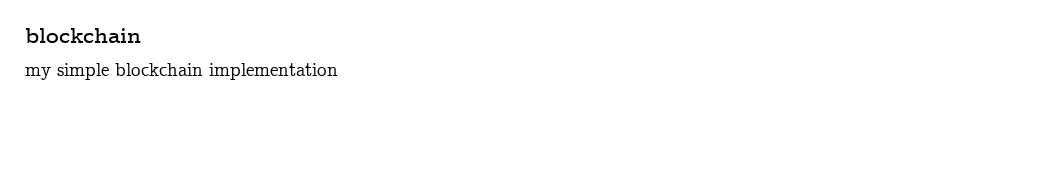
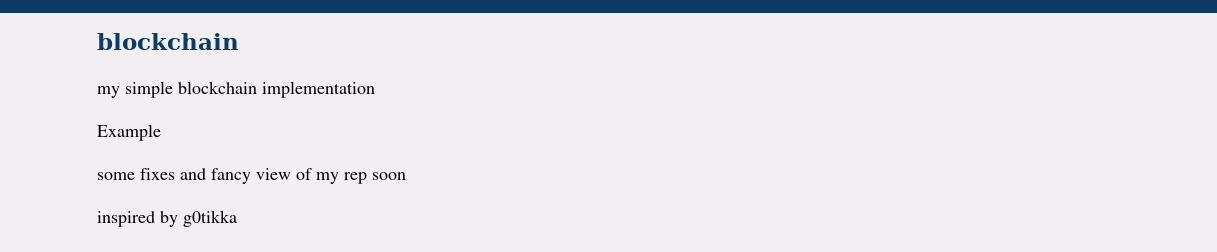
+ Example
+ some fixes and fancy view of my rep soon
+ inspired by g0tikka

